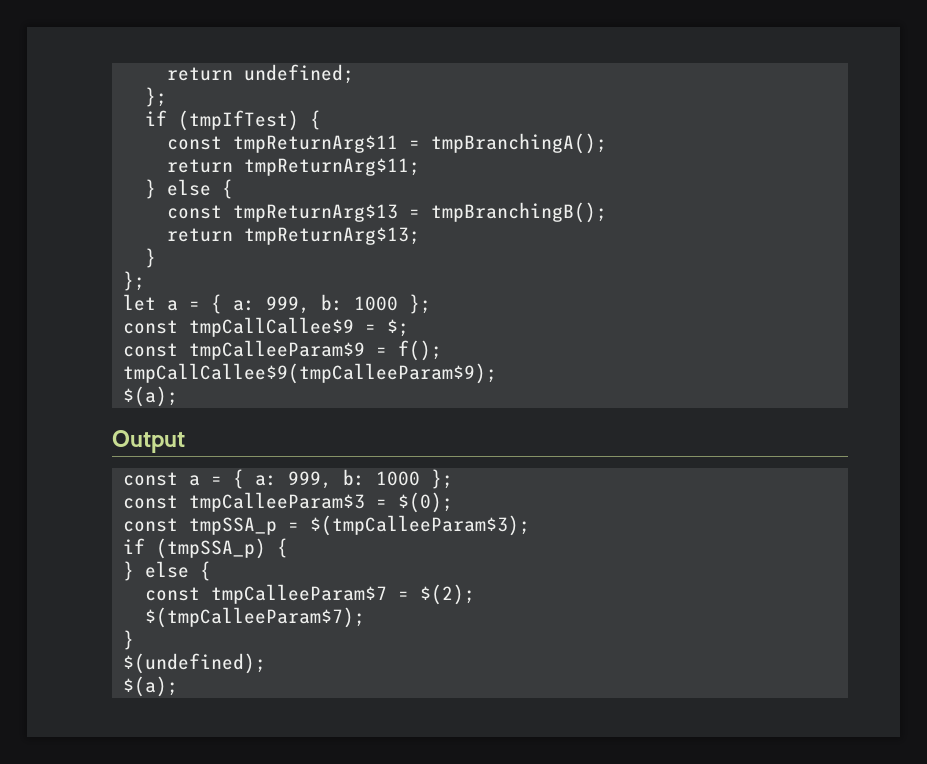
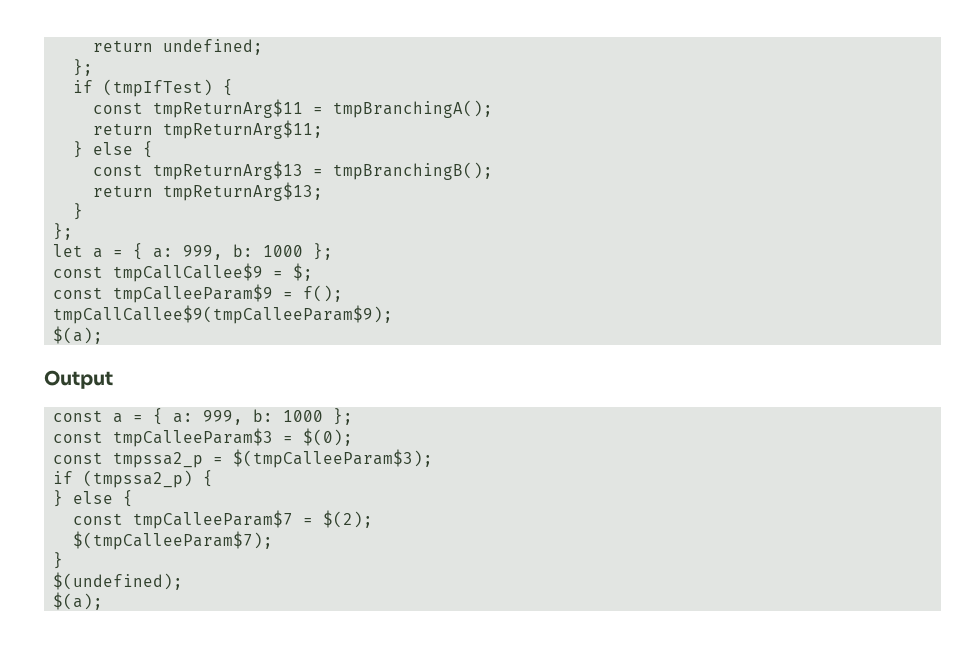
- const tmpSSA_p = $(tmpCalleeParam$3);
+ const tmpssa2_p = $(tmpCalleeParam$3);
- if (tmpSSA_p) {
+ if (tmpssa2_p) {

